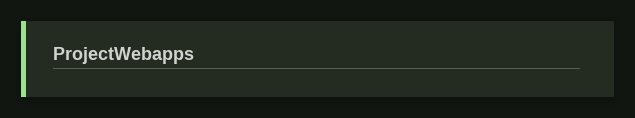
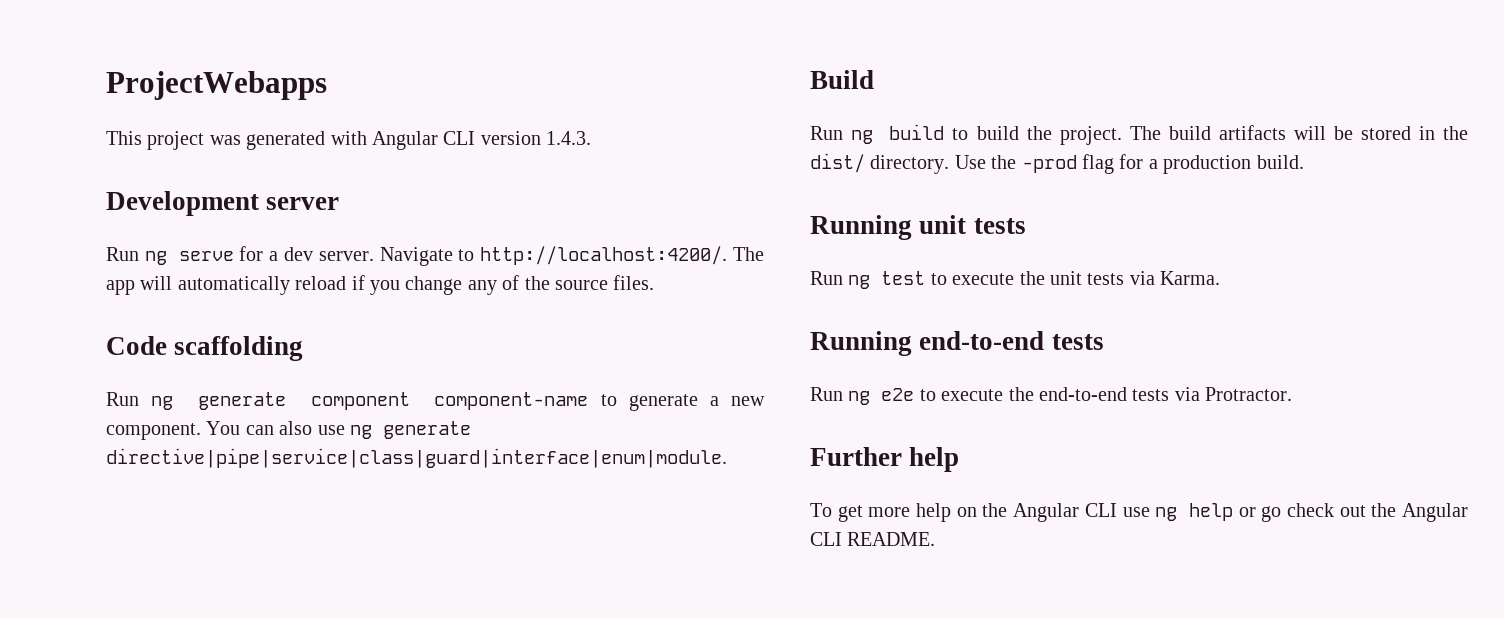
+ This project was generated with Angular CLI version 1.4.3.
+ Development server
+ Run ng serve for a dev server. Navigate to http://localhost:4200/. The app will automatically reload if you change any of the source files.
+ Code scaffolding
+ Run ng generate component component-name to generate a new component. You can also use ng generate directive|pipe|service|class|guard|interface|enum|module.
+ Build
+ Run ng build to build the project. The build artifacts will be stored in the dist/ directory. Use the -prod flag for a production build.
+ Running unit tests
+ Run ng test to execute the unit tests via Karma.
+ Running end-to-end tests
+ Run ng e2e to execute the end-to-end tests via Protractor.
+ Further help
+ To get more help on the Angular CLI use ng help or go check out the Angular CLI README.

